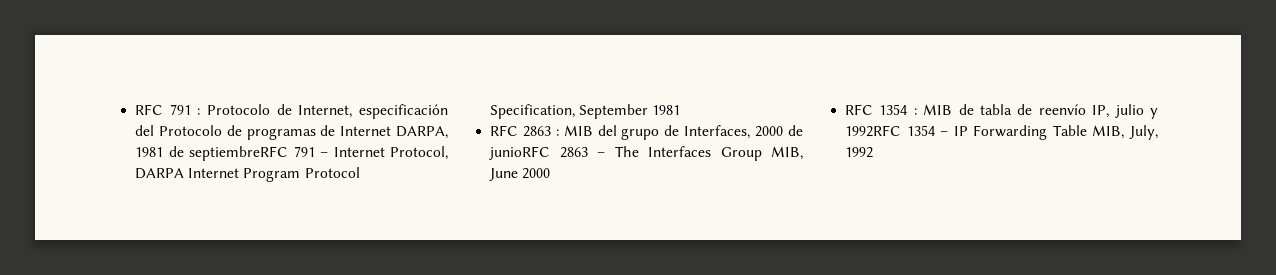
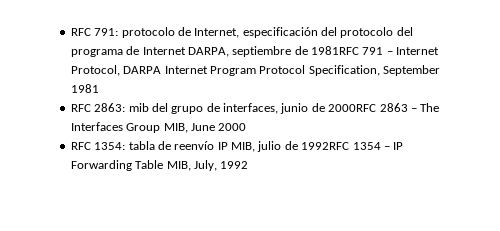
- RFC 791 : Protocolo de Internet, especificación del Protocolo de programas de Internet DARPA, 1981 de septiembreRFC 791 – Internet Protocol, DARPA Internet Program Protocol Specification, September 1981
+ RFC 791: protocolo de Internet, especificación del protocolo del programa de Internet DARPA, septiembre de 1981RFC 791 – Internet Protocol, DARPA Internet Program Protocol Specification, September 1981
- RFC 2863 : MIB del grupo de Interfaces, 2000 de junioRFC 2863 – The Interfaces Group MIB, June 2000
+ RFC 2863: mib del grupo de interfaces, junio de 2000RFC 2863 – The Interfaces Group MIB, June 2000
- RFC 1354 : MIB de tabla de reenvío IP, julio y 1992RFC 1354 – IP Forwarding Table MIB, July, 1992
+ RFC 1354: tabla de reenvío IP MIB, julio de 1992RFC 1354 – IP Forwarding Table MIB, July, 1992

